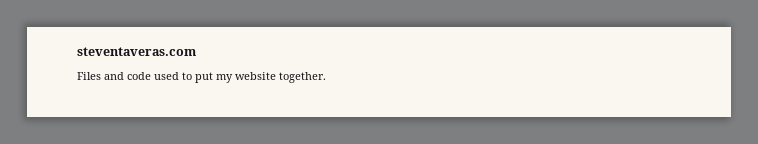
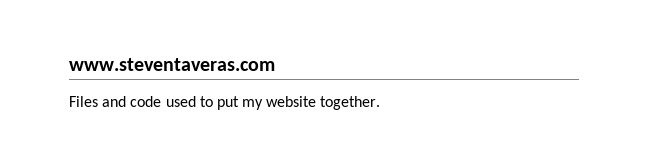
- steventaveras.com
+ www.steventaveras.com

